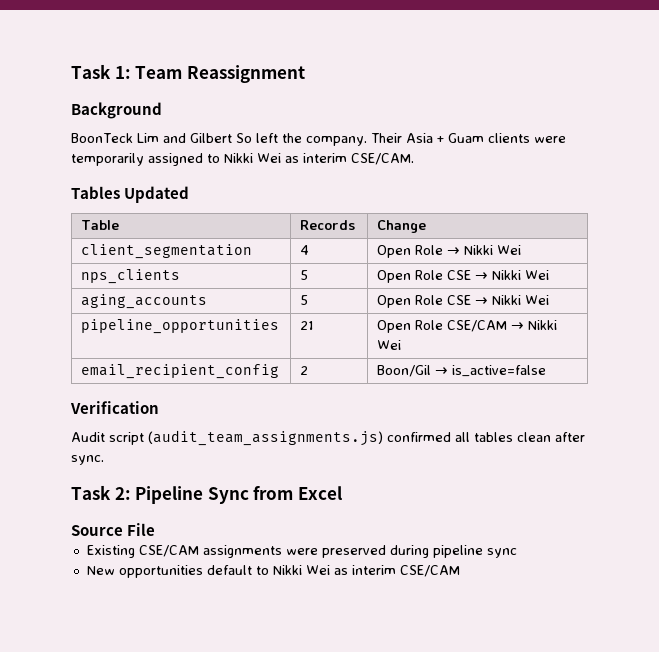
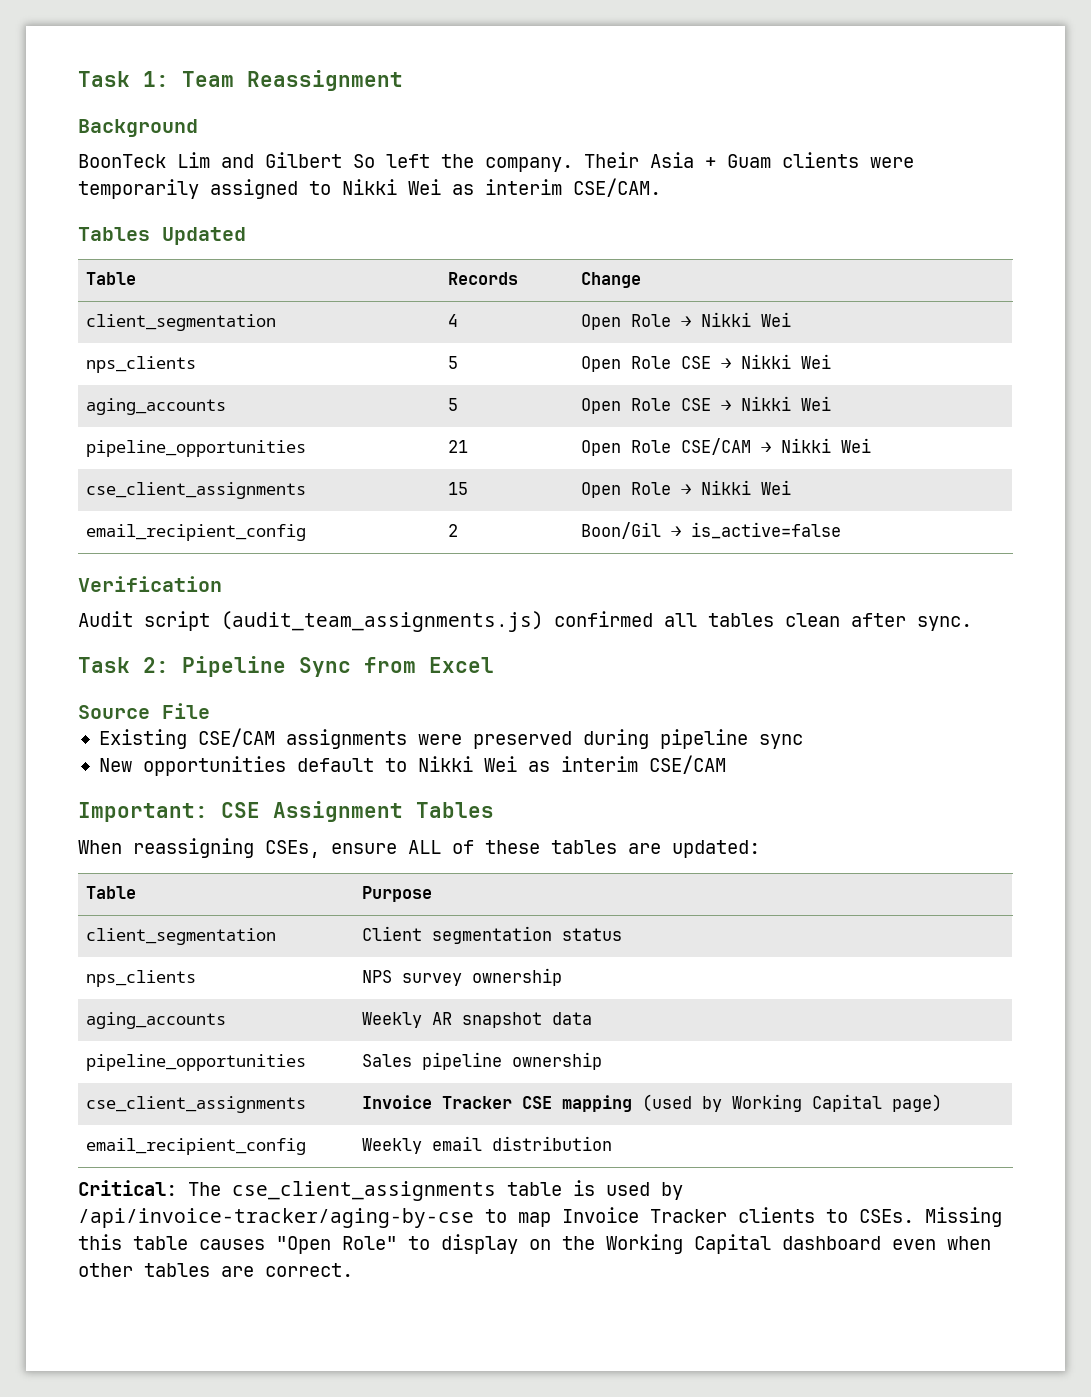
+ cse_client_assignments | 15 | Open Role → Nikki Wei
+ Important: CSE Assignment Tables
+ When reassigning CSEs, ensure ALL of these tables are updated:
+ Table | Purpose
+ client_segmentation | Client segmentation status
+ nps_clients | NPS survey ownership
+ aging_accounts | Weekly AR snapshot data
+ pipeline_opportunities | Sales pipeline ownership
+ cse_client_assignments | Invoice Tracker CSE mapping (used by Working Capital page)
+ email_recipient_config | Weekly email distribution
+ Critical: The cse_client_assignments table is used by /api/invoice-tracker/aging-by-cse to map Invoice Tracker clients to CSEs. Missing this table causes "Open Role" to display on the Working Capital dashboard even when other tables are correct.

